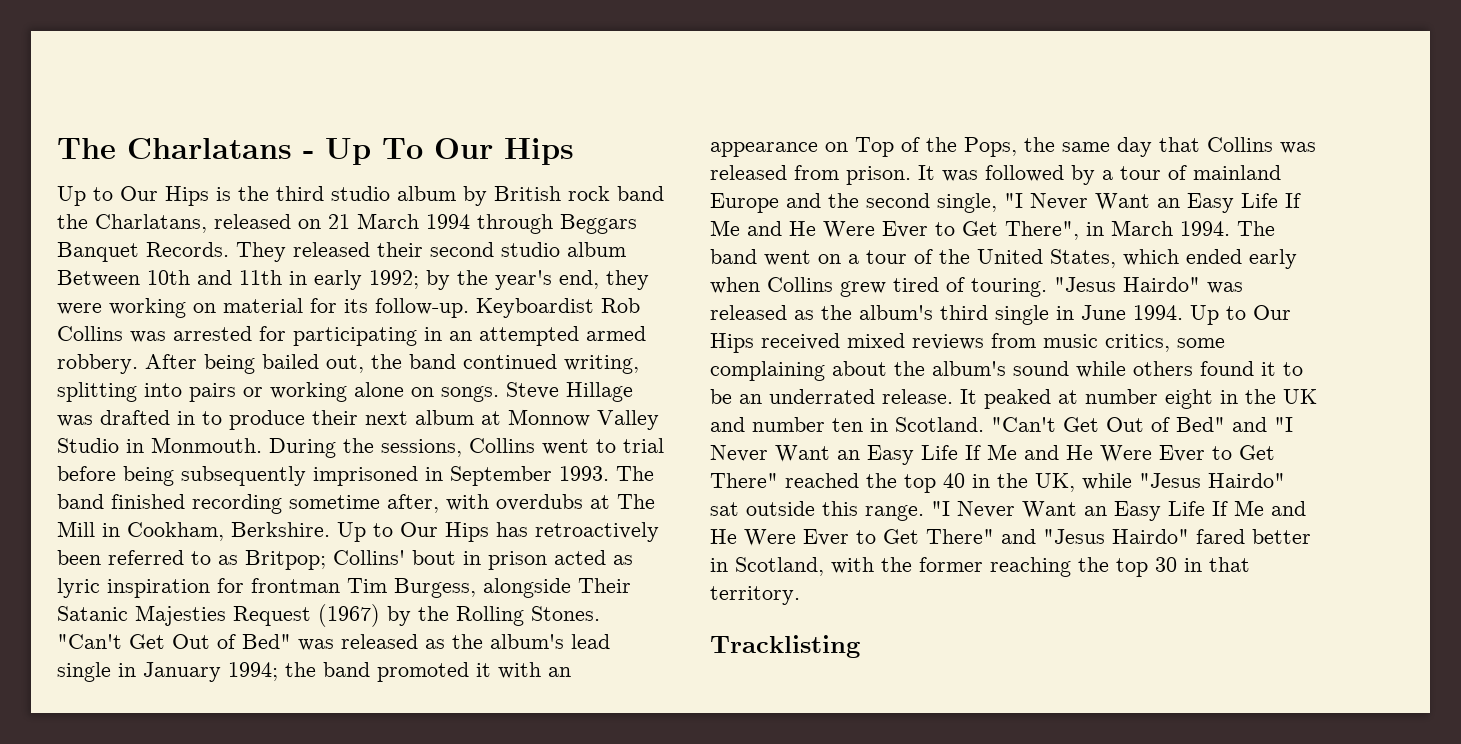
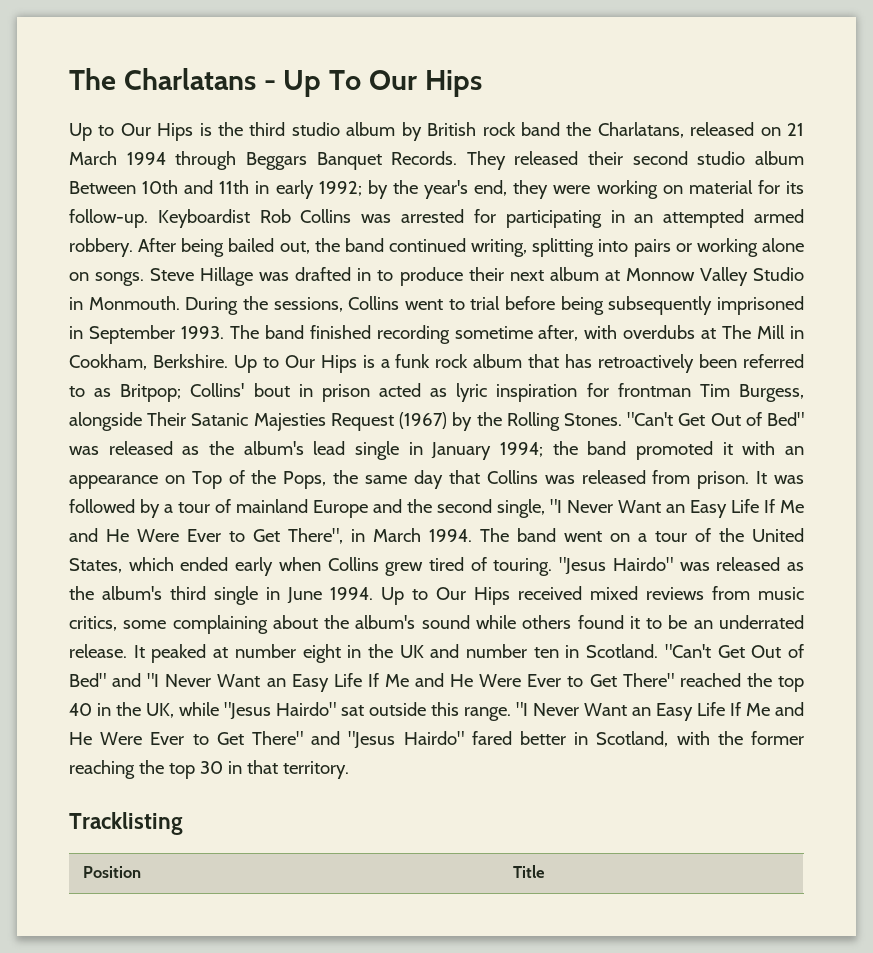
- Up to Our Hips has retroactively been referred to as Britpop; Collins' bout in prison acted as lyric inspiration for frontman Tim Burgess, alongside Their Satanic Majesties Request (1967) by the Rolling Stones.
+ Up to Our Hips is a funk rock album that has retroactively been referred to as Britpop; Collins' bout in prison acted as lyric inspiration for frontman Tim Burgess, alongside Their Satanic Majesties Request (1967) by the Rolling Stones.
+ Position | Title

